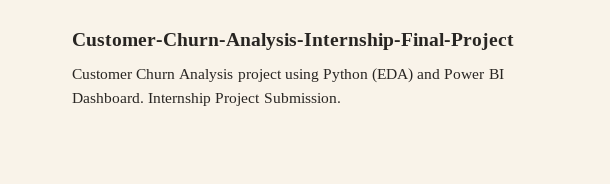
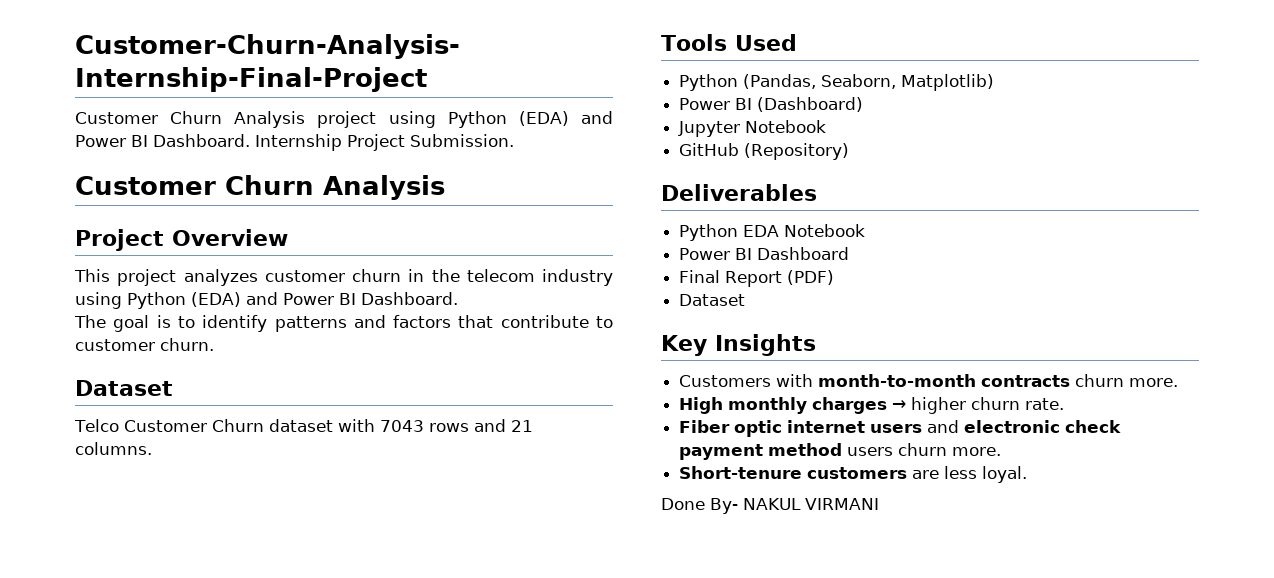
  Internship Project Submission.
+ Customer Churn Analysis
+ Project Overview
+ This project analyzes customer churn in the telecom industry using Python (EDA) and Power BI Dashboard.
+ The goal is to identify patterns and factors that contribute to customer churn.
+ Dataset
+ Telco Customer Churn dataset with 7043 rows and 21 columns.
+ Tools Used
+ Python (Pandas, Seaborn, Matplotlib)
+ Power BI (Dashboard)
+ Jupyter Notebook
+ GitHub (Repository)
+ Deliverables
+ Python EDA Notebook
+ Power BI Dashboard
+ Final Report (PDF)
+ Dataset
+ Key Insights
+ Customers with month-to-month contracts churn more.
+ High monthly charges → higher churn rate.
+ Fiber optic internet users and electronic check payment method users churn more.
+ Short-tenure customers are less loyal.
+ Done By- NAKUL VIRMANI

